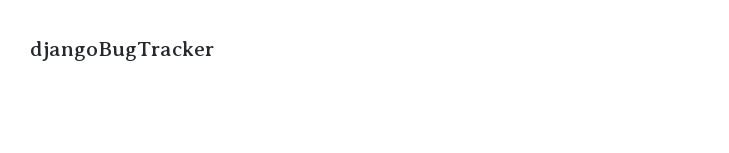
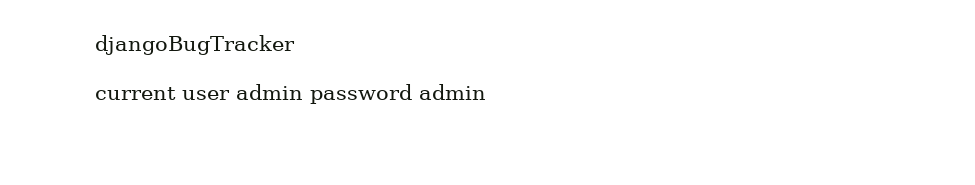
+ current user admin password admin

